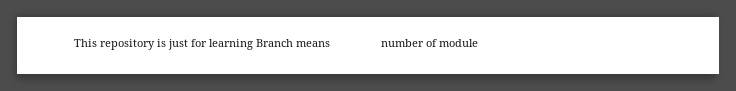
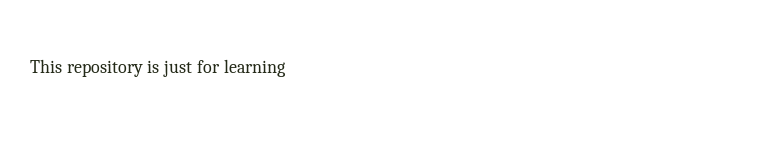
- This repository is just for learning Branch means number of module
+ This repository is just for learning

